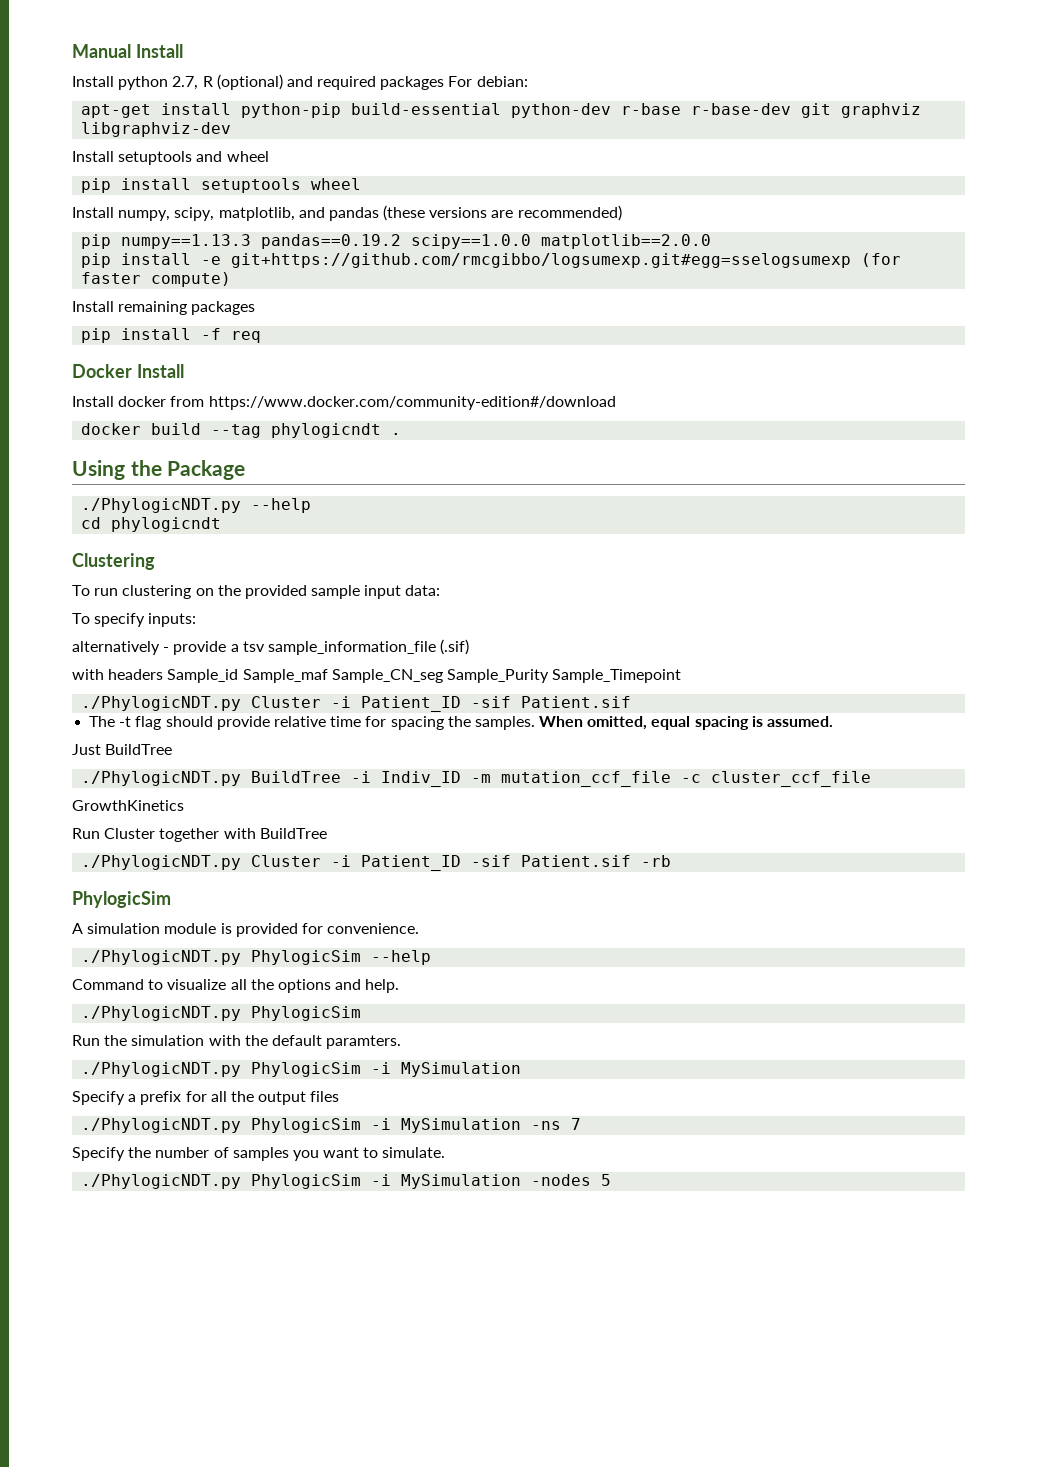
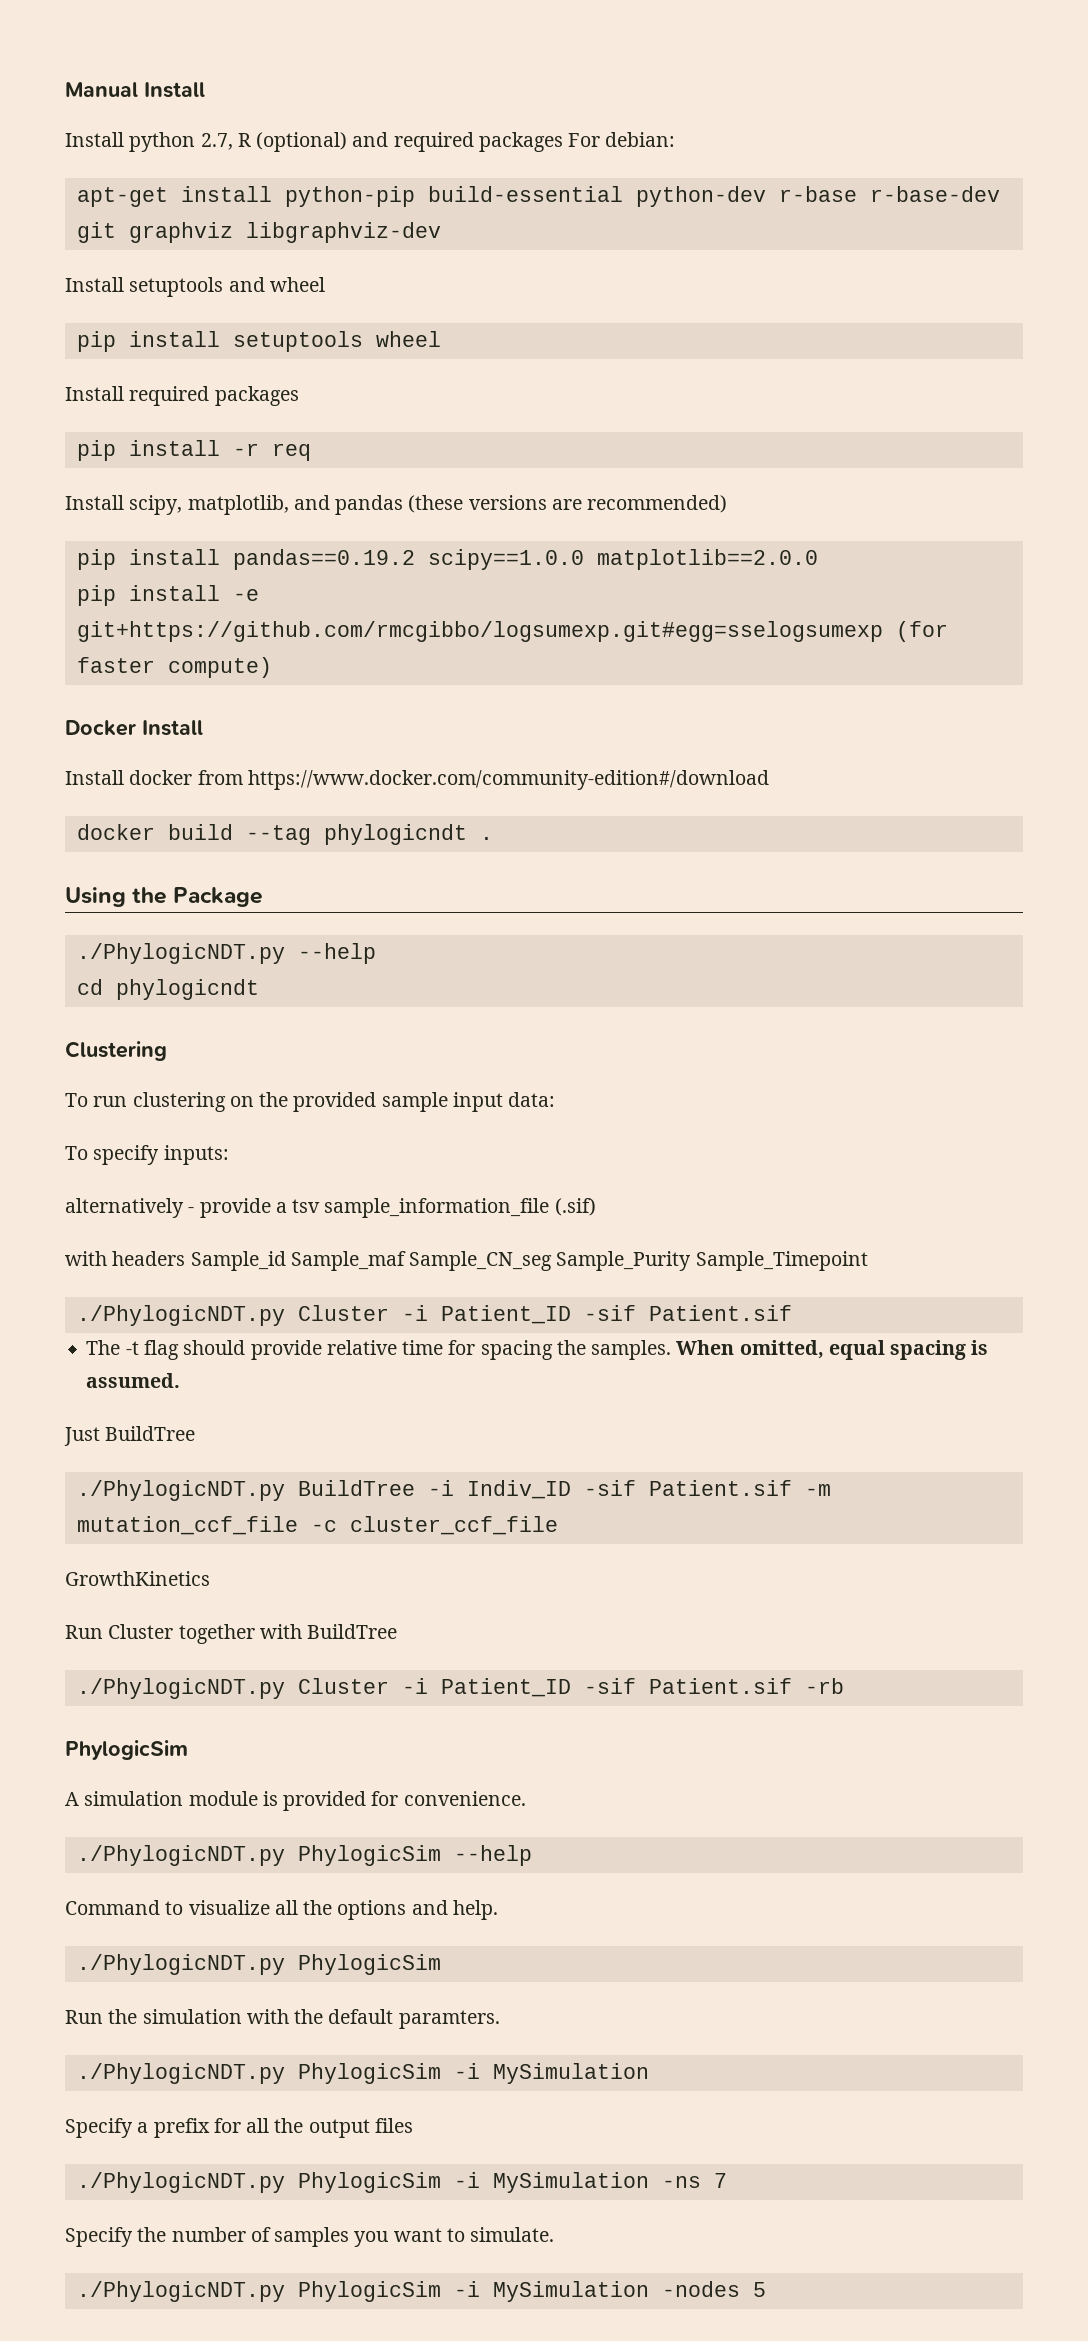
- Install numpy, scipy, matplotlib, and pandas (these versions are recommended)
+ Install required packages
+ pip install -r req
+ Install scipy, matplotlib, and pandas (these versions are recommended)
- pip numpy==1.13.3 pandas==0.19.2 scipy==1.0.0 matplotlib==2.0.0
+ pip install pandas==0.19.2 scipy==1.0.0 matplotlib==2.0.0
- Install remaining packages
- pip install -f req
- ./PhylogicNDT.py BuildTree -i Indiv_ID -m mutation_ccf_file -c cluster_ccf_file
+ ./PhylogicNDT.py BuildTree -i Indiv_ID -sif Patient.sif -m mutation_ccf_file -c cluster_ccf_file

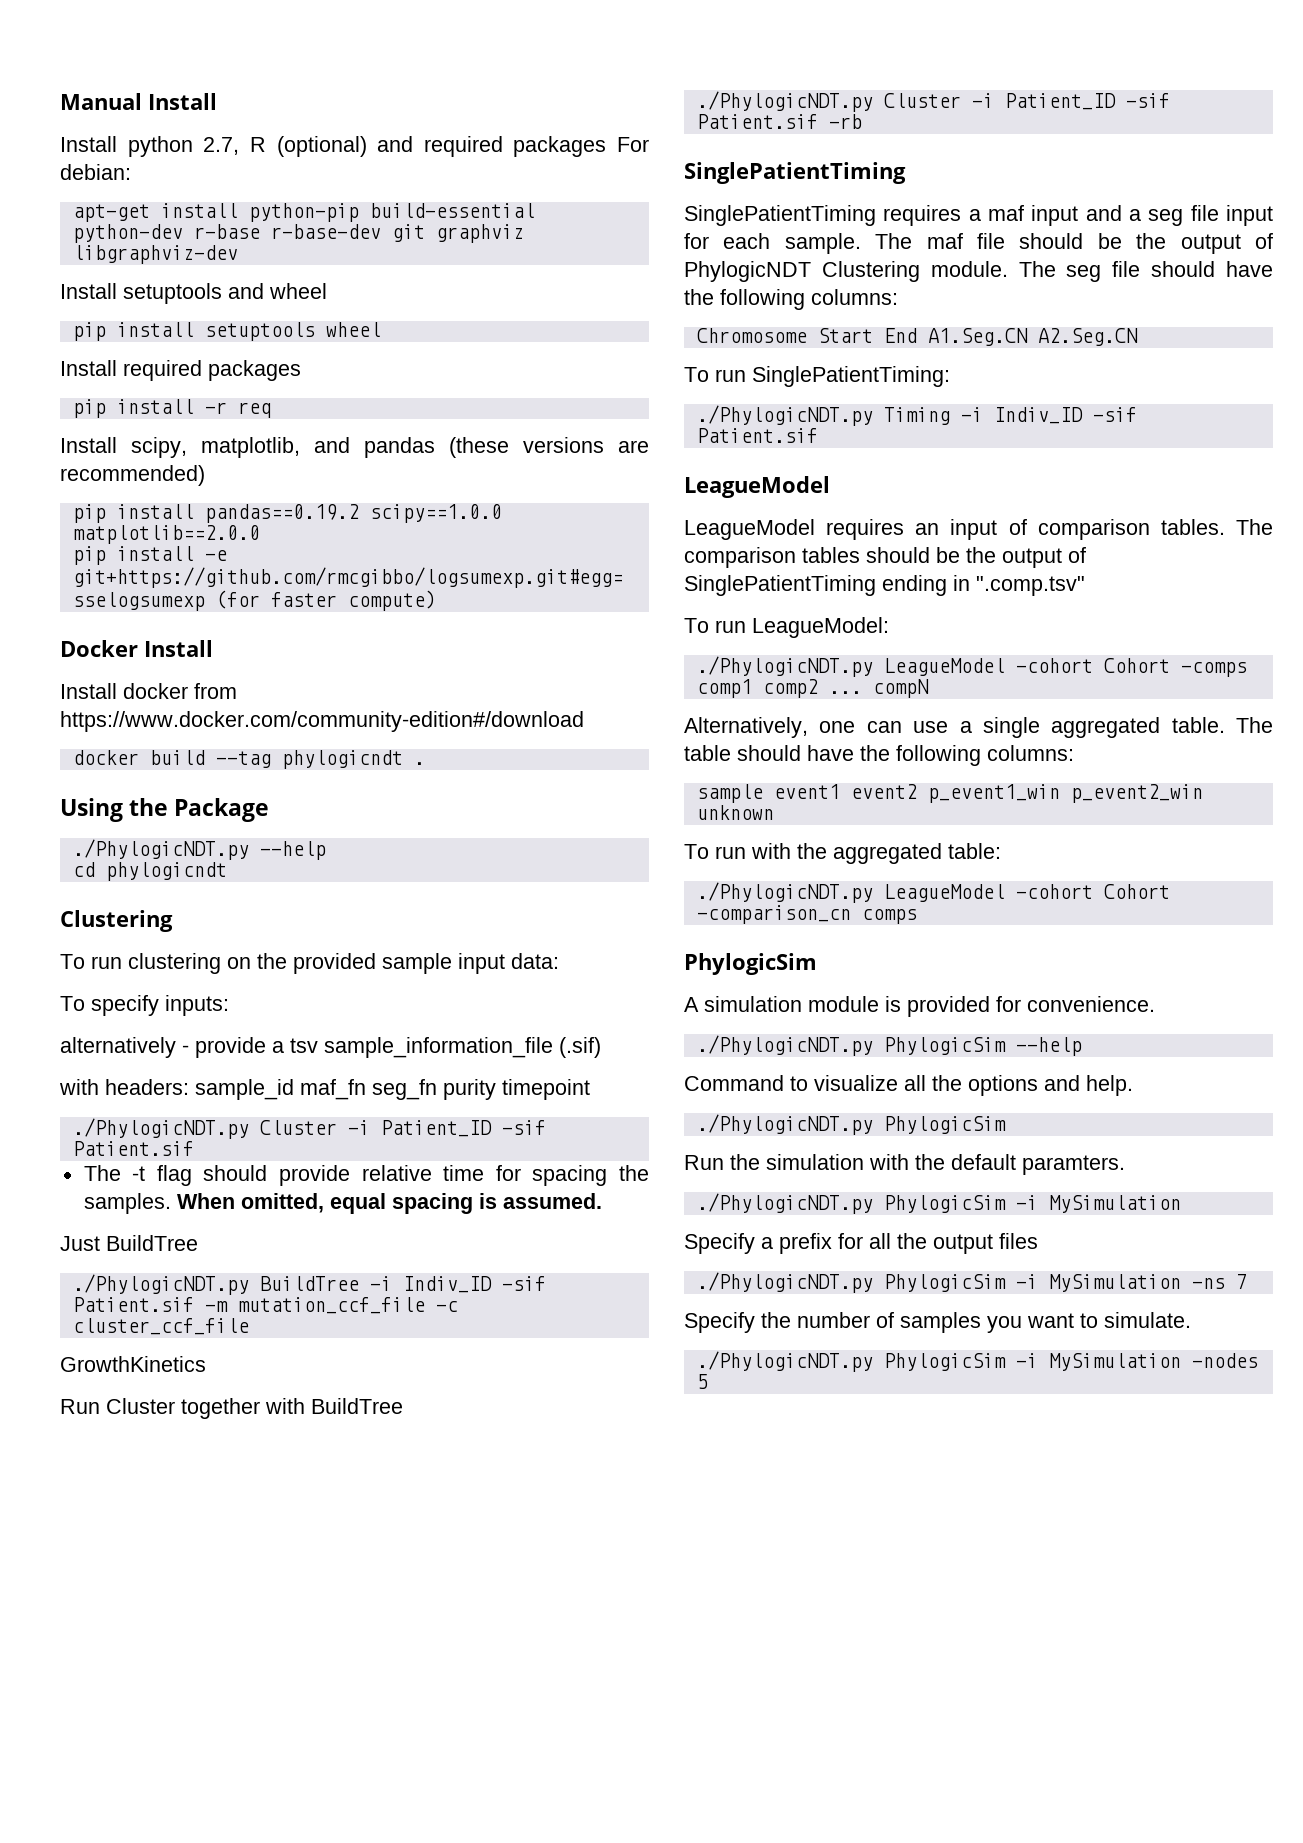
- with headers Sample_id Sample_maf Sample_CN_seg Sample_Purity Sample_Timepoint
+ with headers: sample_id maf_fn seg_fn purity timepoint
  ./PhylogicNDT.py Cluster -i Patient_ID -sif Patient.sif -rb
+ SinglePatientTiming
+ SinglePatientTiming requires a maf input and a seg file input for each sample. The maf file should be the output of PhylogicNDT Clustering module. The seg file should have the following columns:
+ Chromosome Start End A1.Seg.CN A2.Seg.CN
+ To run SinglePatientTiming:
+ ./PhylogicNDT.py Timing -i Indiv_ID -sif Patient.sif
+ LeagueModel
+ LeagueModel requires an input of comparison tables. The comparison tables should be the output of SinglePatientTiming ending in ".comp.tsv"
+ To run LeagueModel:
+ ./PhylogicNDT.py LeagueModel -cohort Cohort -comps comp1 comp2 ... compN
+ Alternatively, one can use a single aggregated table. The table should have the following columns:
+ sample event1 event2 p_event1_win p_event2_win unknown
+ To run with the aggregated table:
+ ./PhylogicNDT.py LeagueModel -cohort Cohort -comparison_cn comps

